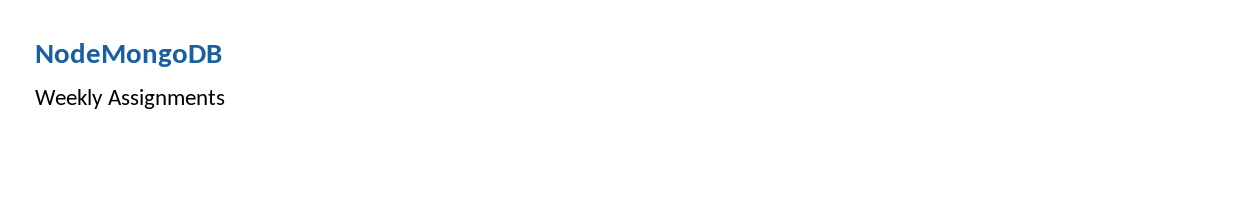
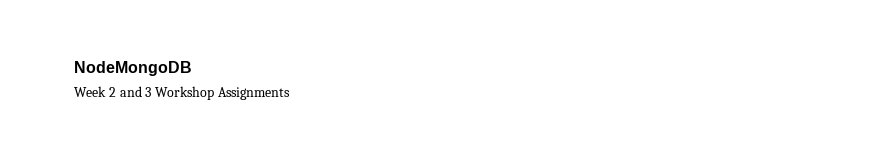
- Weekly Assignments
+ Week 2 and 3 Workshop Assignments

